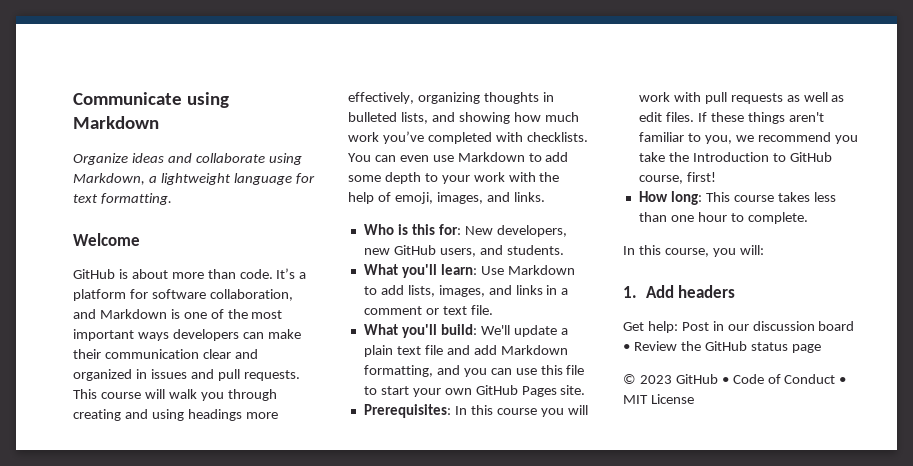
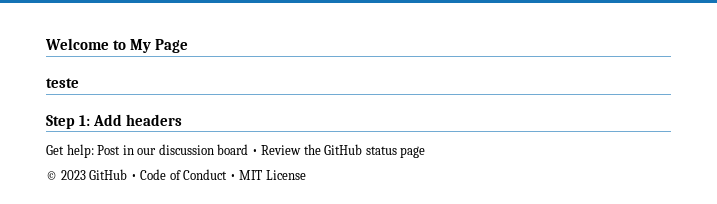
- Communicate using Markdown
- Organize ideas and collaborate using Markdown, a lightweight language for text formatting.
- Welcome
- GitHub is about more than code. It’s a platform for software collaboration, and Markdown is one of the most important ways developers can make their communication clear and organized in issues and pull requests. This course will walk you through creating and using headings more effectively, organizing thoughts in bulleted lists, and showing how much work you’ve completed with checklists. You can even use Markdown to add some depth to your work with the help of emoji, images, and links.
- Who is this for: New developers, new GitHub users, and students.
- What you'll learn: Use Markdown to add lists, images, and links in a comment or text file.
- What you'll build: We'll update a plain text file and add Markdown formatting, and you can use this file to start your own GitHub Pages site.
- Prerequisites: In this course you will work with pull requests as well as edit files. If these things aren't familiar to you, we recommend you take the Introduction to GitHub course, first!
- How long: This course takes less than one hour to complete.
- In this course, you will:
- 1. Add headers
+ Welcome to My Page
+ teste
+ Step 1: Add headers

